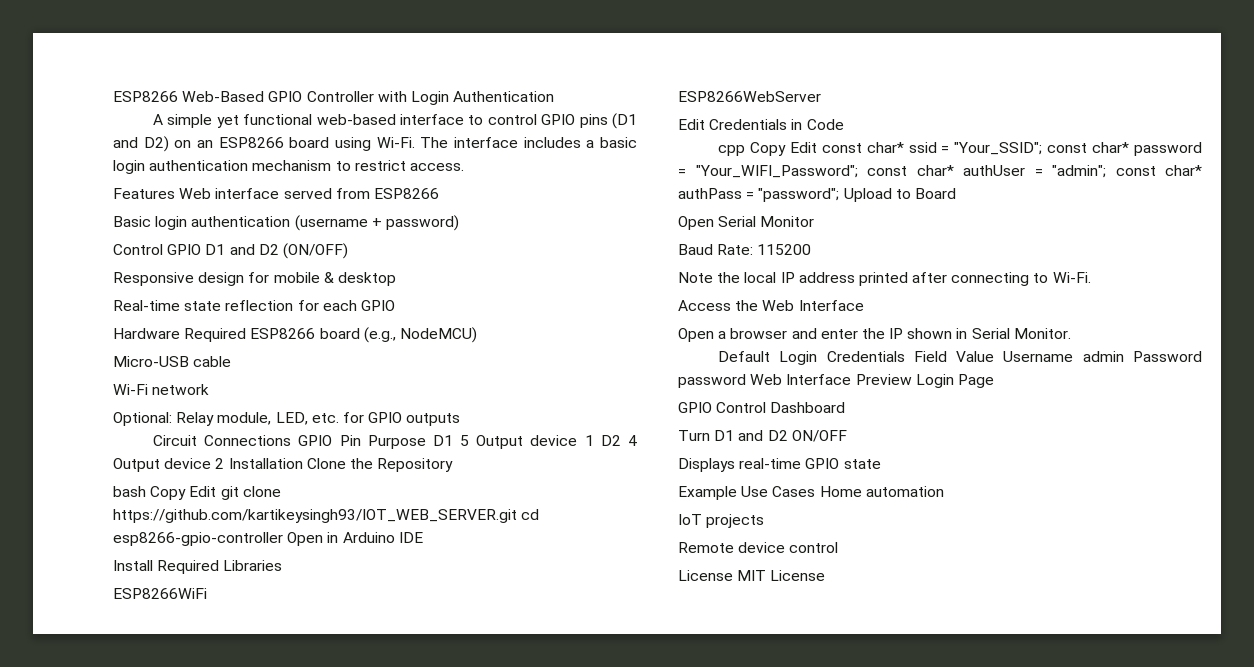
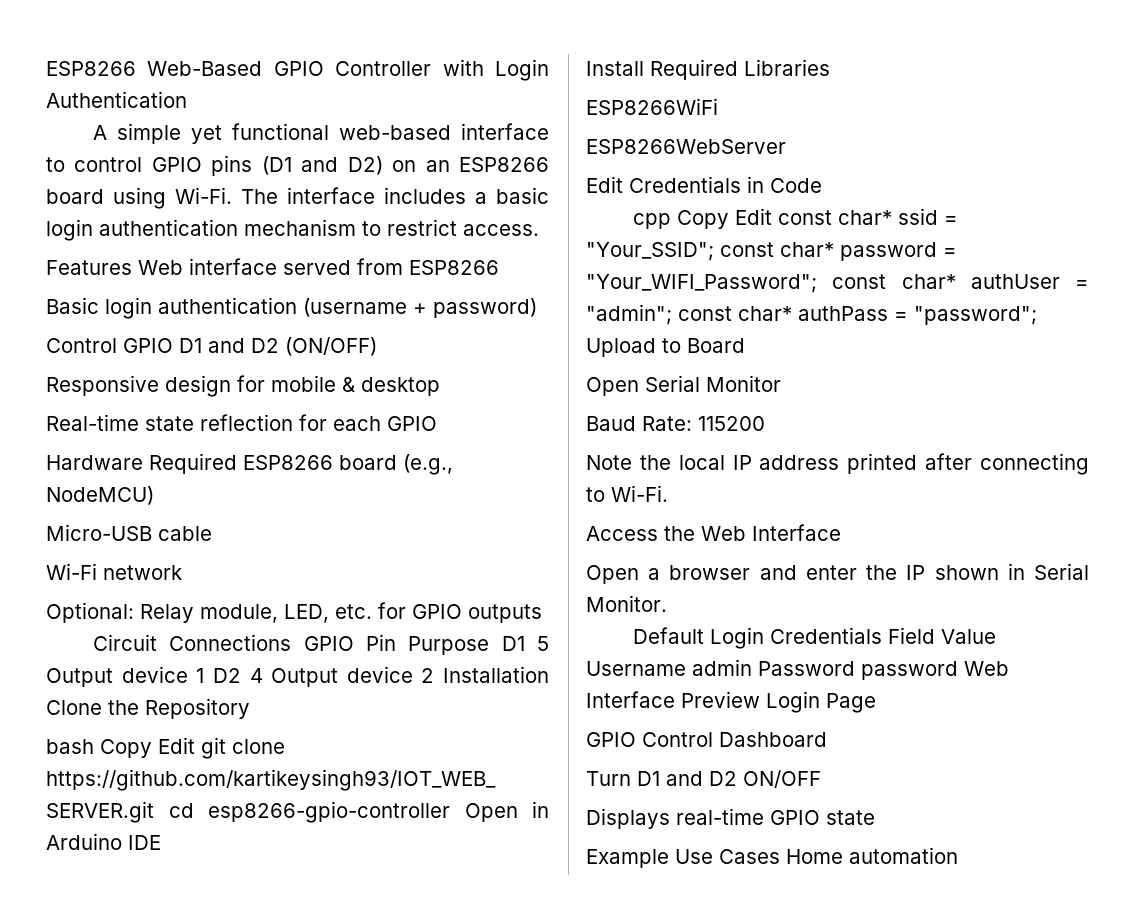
- IoT projects
- Remote device control
- License MIT License

